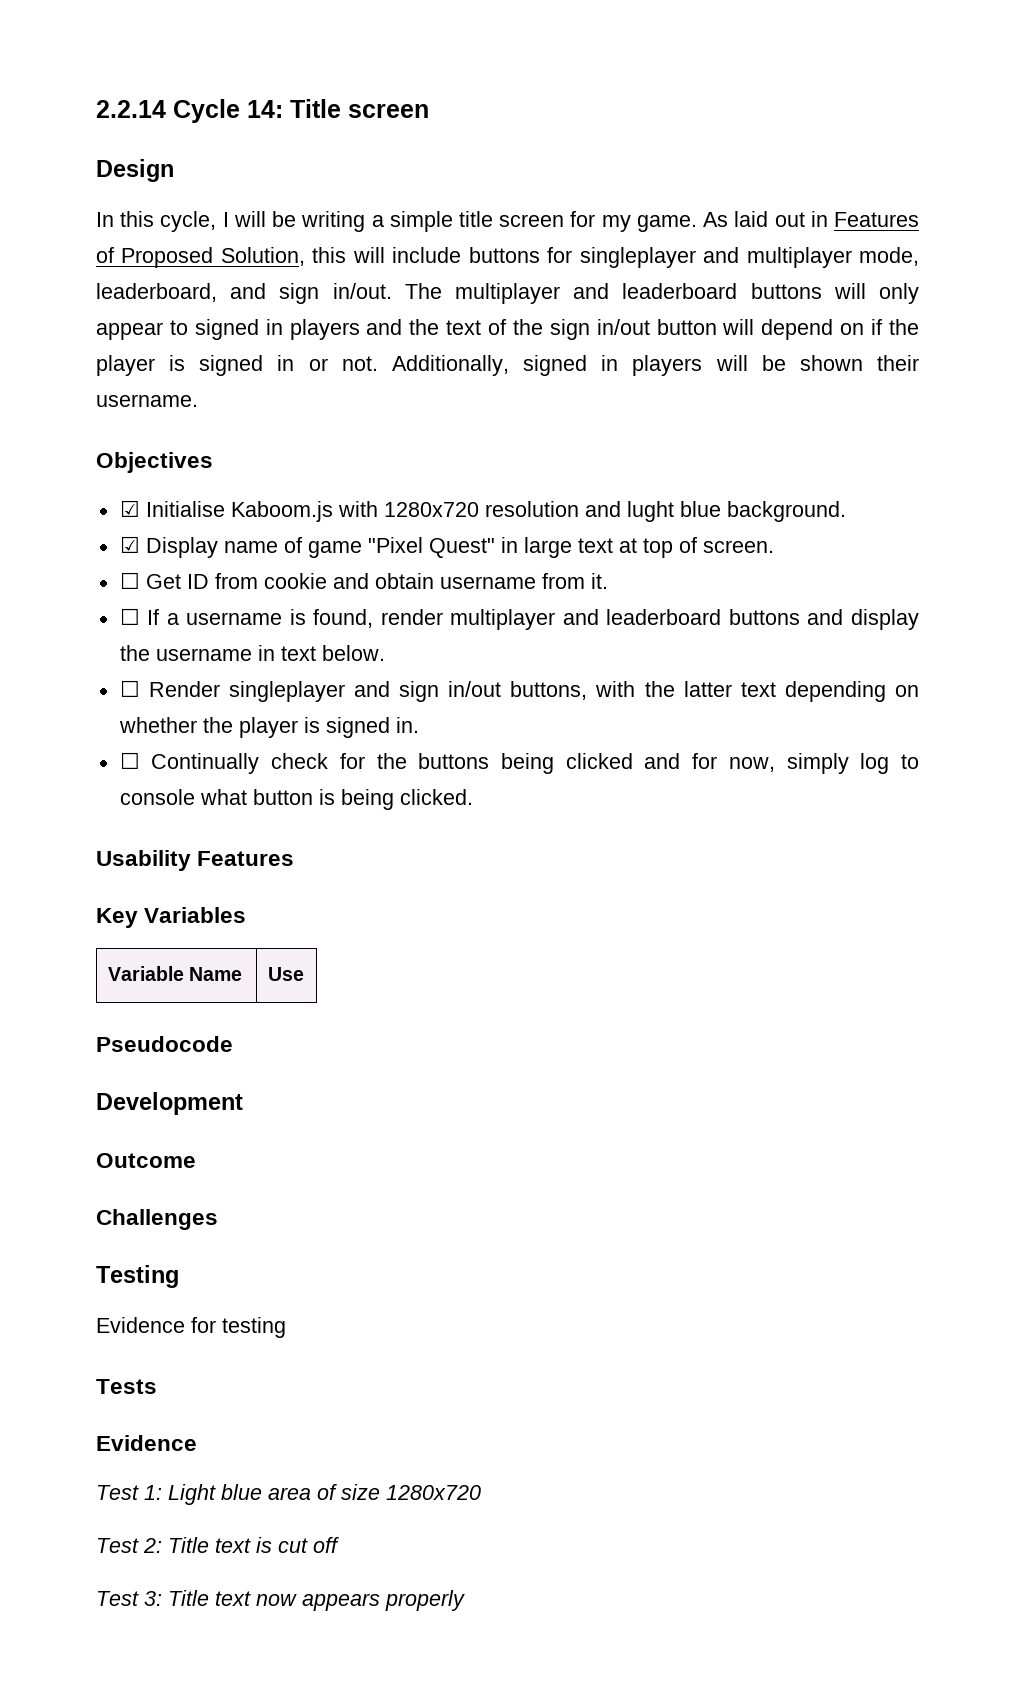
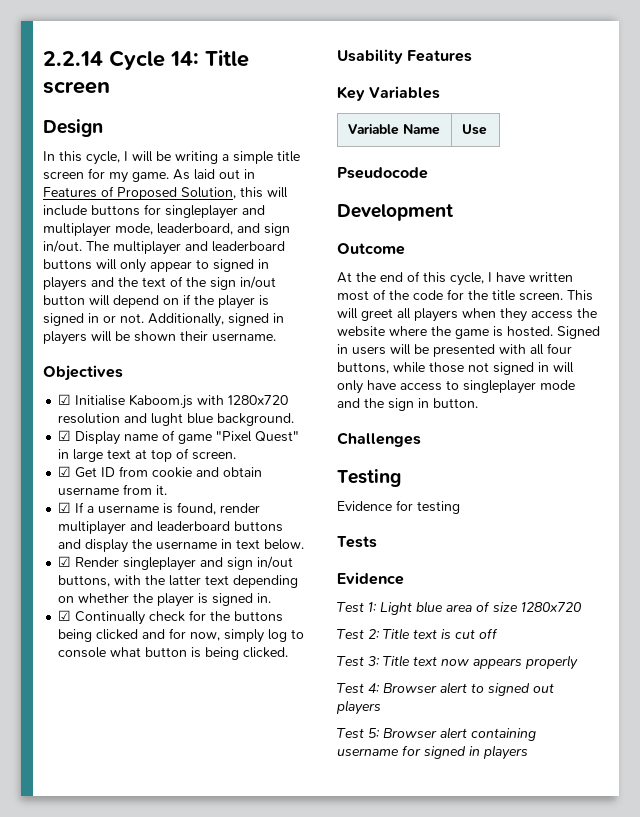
- ☐ Get ID from cookie and obtain username from it.
+ ☑ Get ID from cookie and obtain username from it.
- ☐ If a username is found, render multiplayer and leaderboard buttons and display the username in text below.
+ ☑ If a username is found, render multiplayer and leaderboard buttons and display the username in text below.
- ☐ Render singleplayer and sign in/out buttons, with the latter text depending on whether the player is signed in.
+ ☑ Render singleplayer and sign in/out buttons, with the latter text depending on whether the player is signed in.
- ☐ Continually check for the buttons being clicked and for now, simply log to console what button is being clicked.
+ ☑ Continually check for the buttons being clicked and for now, simply log to console what button is being clicked.
+ At the end of this cycle, I have written most of the code for the title screen. This will greet all players when they access the website where the game is hosted. Signed in users will be presented with all four buttons, while those not signed in will only have access to singleplayer mode and the sign in button.
+ Test 4: Browser alert to signed out players
+ Test 5: Browser alert containing username for signed in players

